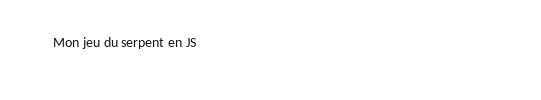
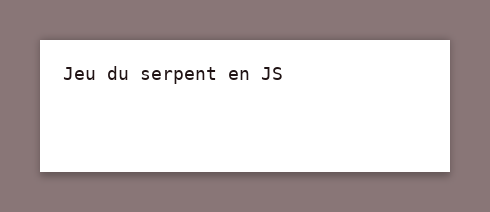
- Mon jeu du serpent en JS
+ Jeu du serpent en JS

